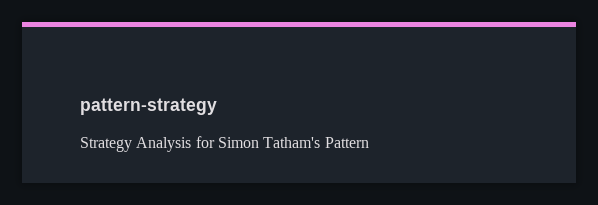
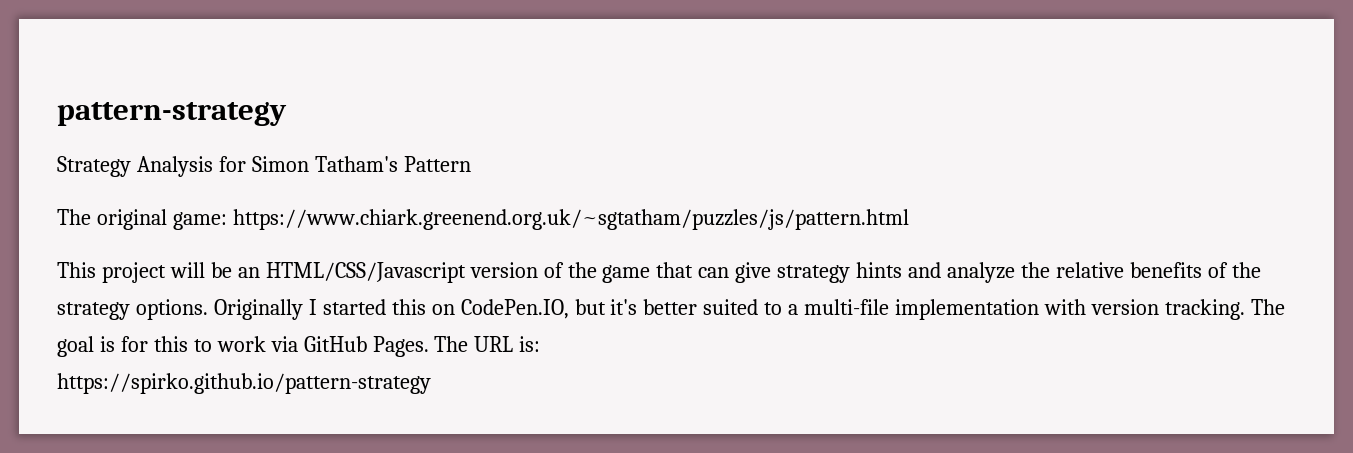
+ The original game: https://www.chiark.greenend.org.uk/~sgtatham/puzzles/js/pattern.html
+ This project will be an HTML/CSS/Javascript version of the game that can give strategy hints and analyze the relative benefits of the strategy options. Originally I started this on CodePen.IO, but it's better suited to a multi-file implementation with version tracking. The goal is for this to work via GitHub Pages. The URL is:
+ https://spirko.github.io/pattern-strategy

